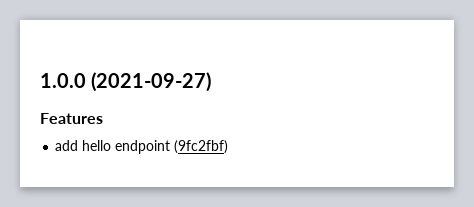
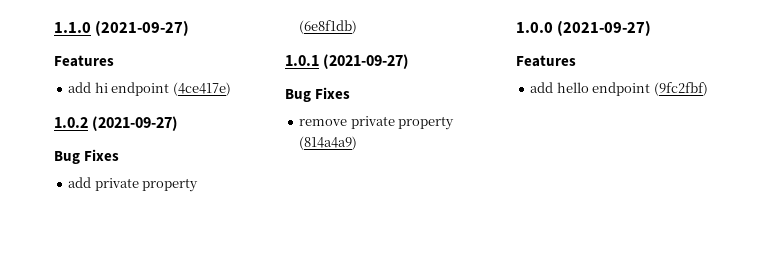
+ 1.1.0 (2021-09-27)
+ Features
+ add hi endpoint (4ce417e)
+ 1.0.2 (2021-09-27)
+ Bug Fixes
+ add private property (6e8f1db)
+ 1.0.1 (2021-09-27)
+ Bug Fixes
+ remove private property (814a4a9)

